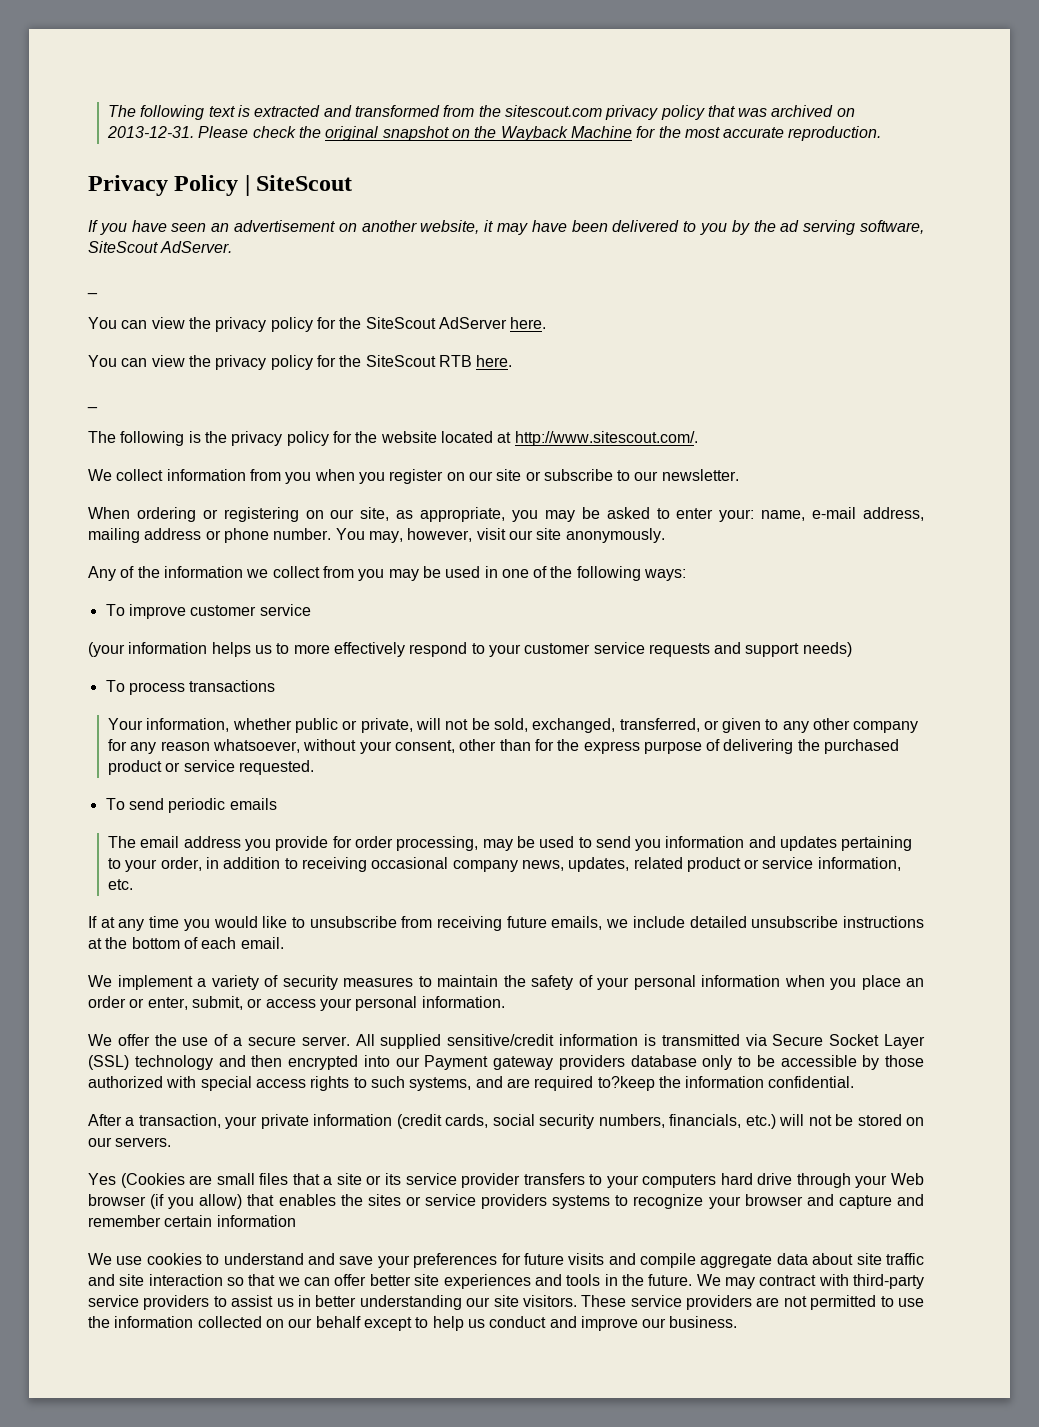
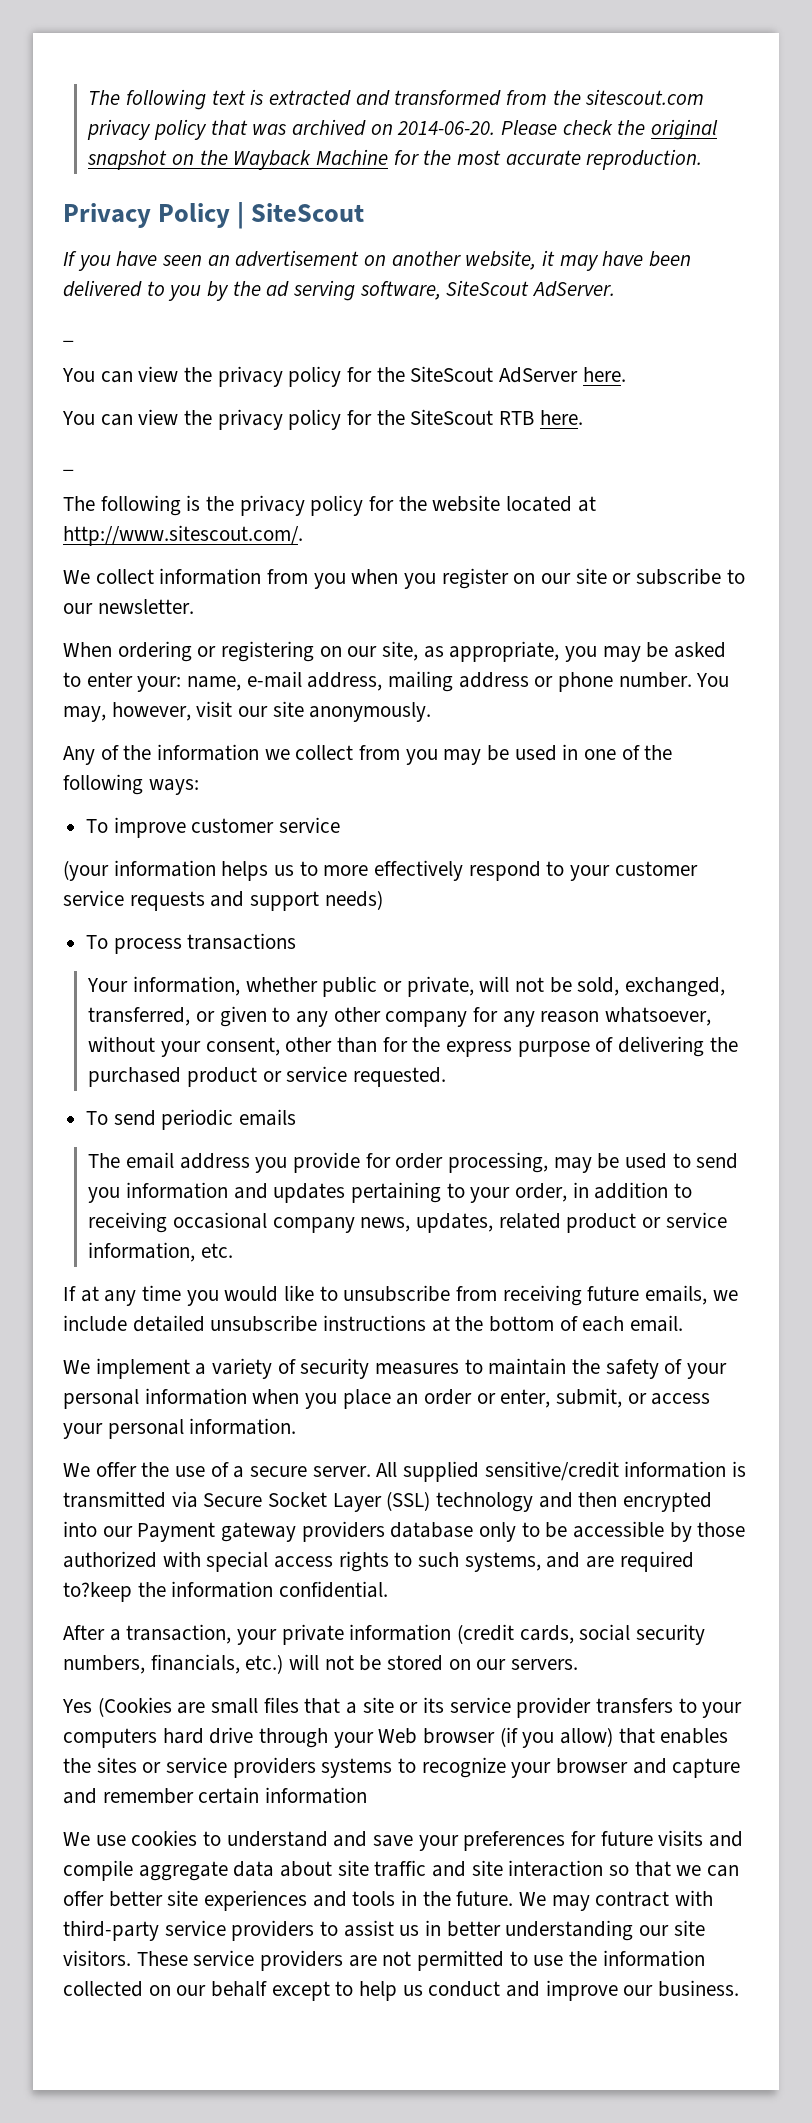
- The following text is extracted and transformed from the sitescout.com privacy policy that was archived on 2013-12-31.
+ The following text is extracted and transformed from the sitescout.com privacy policy that was archived on 2014-06-20.

